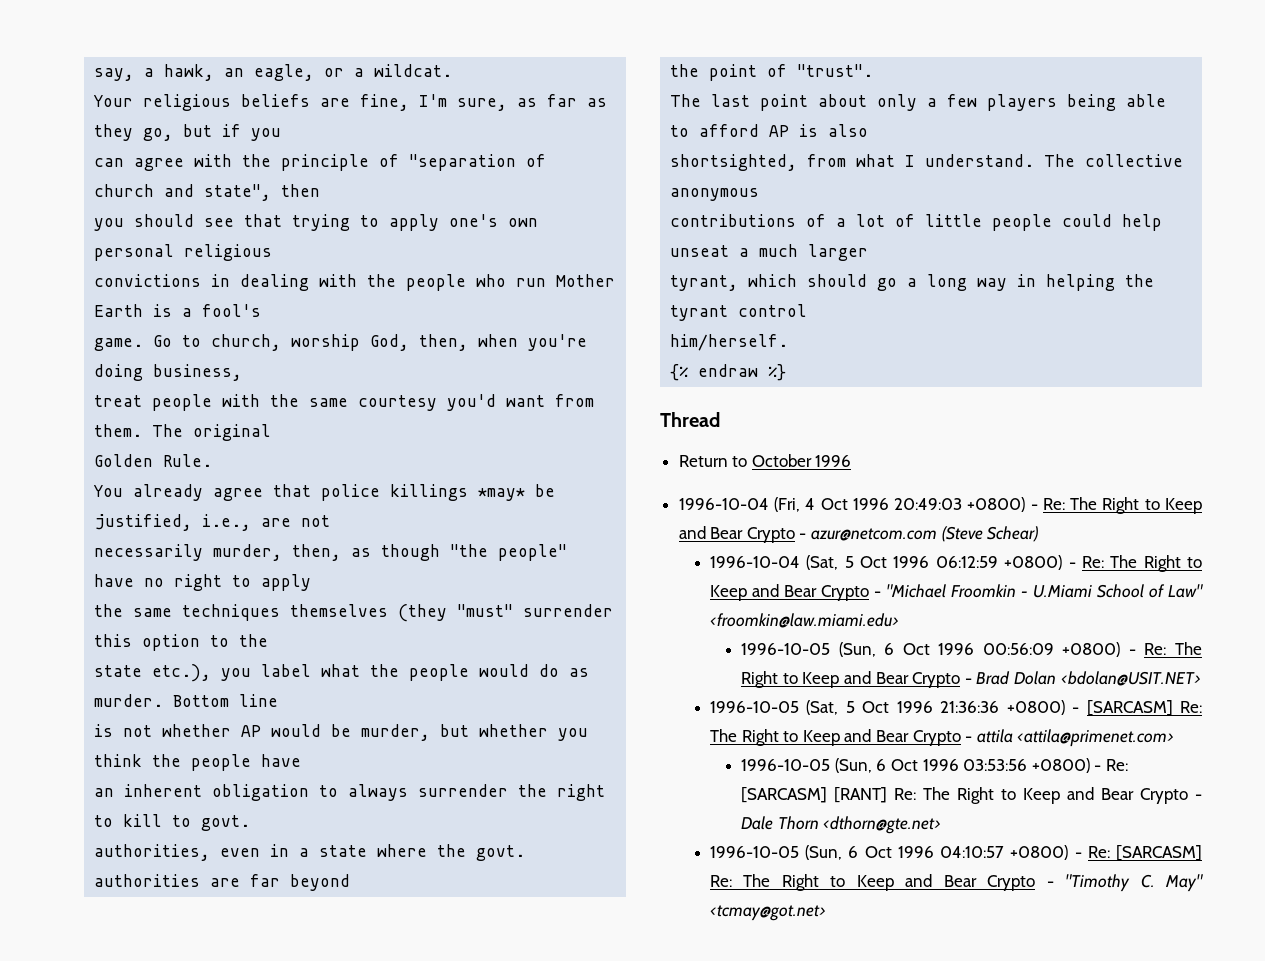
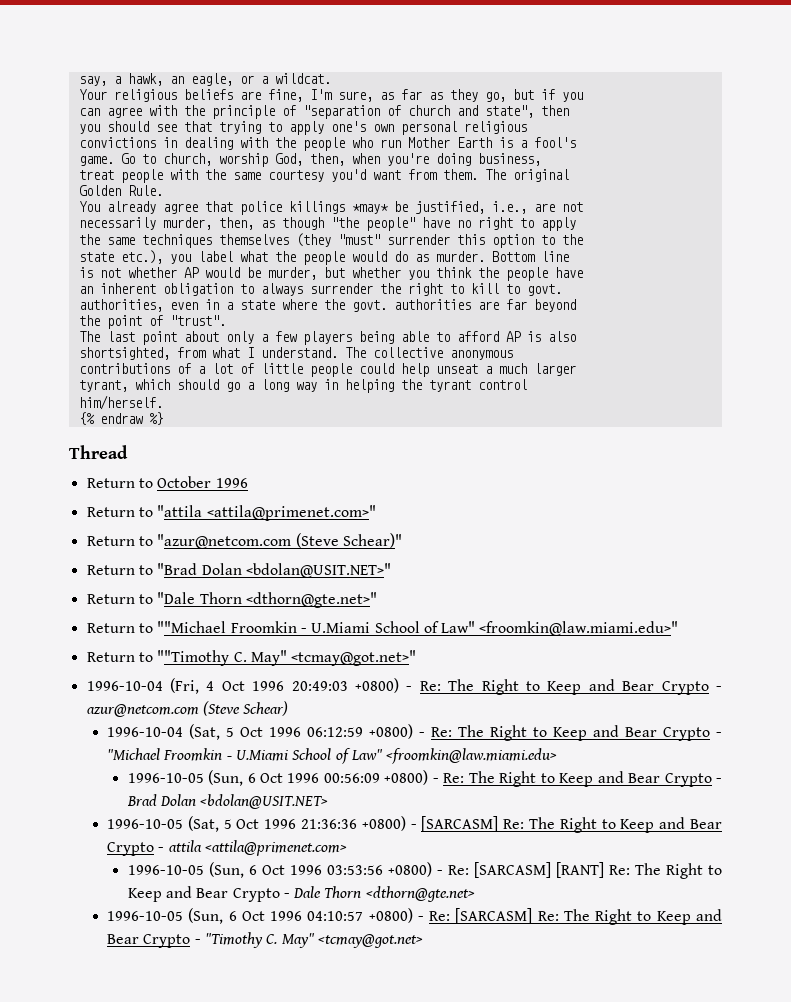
+ Return to "attila <attila@primenet.com>"
+ Return to "azur@netcom.com (Steve Schear)"
+ Return to "Brad Dolan <bdolan@USIT.NET>"
+ Return to "Dale Thorn <dthorn@gte.net>"
+ Return to ""Michael Froomkin - U.Miami School of Law" <froomkin@law.miami.edu>"
+ Return to ""Timothy C. May" <tcmay@got.net>"

